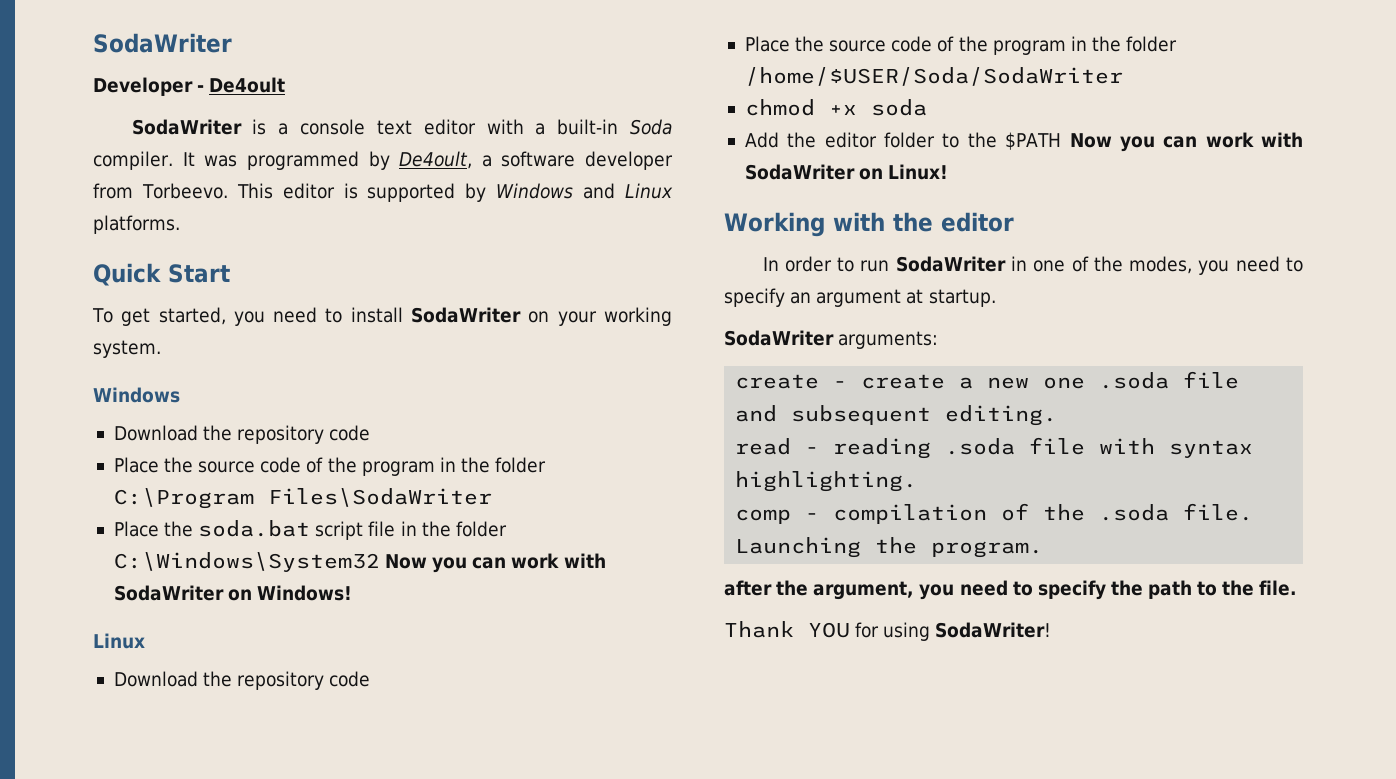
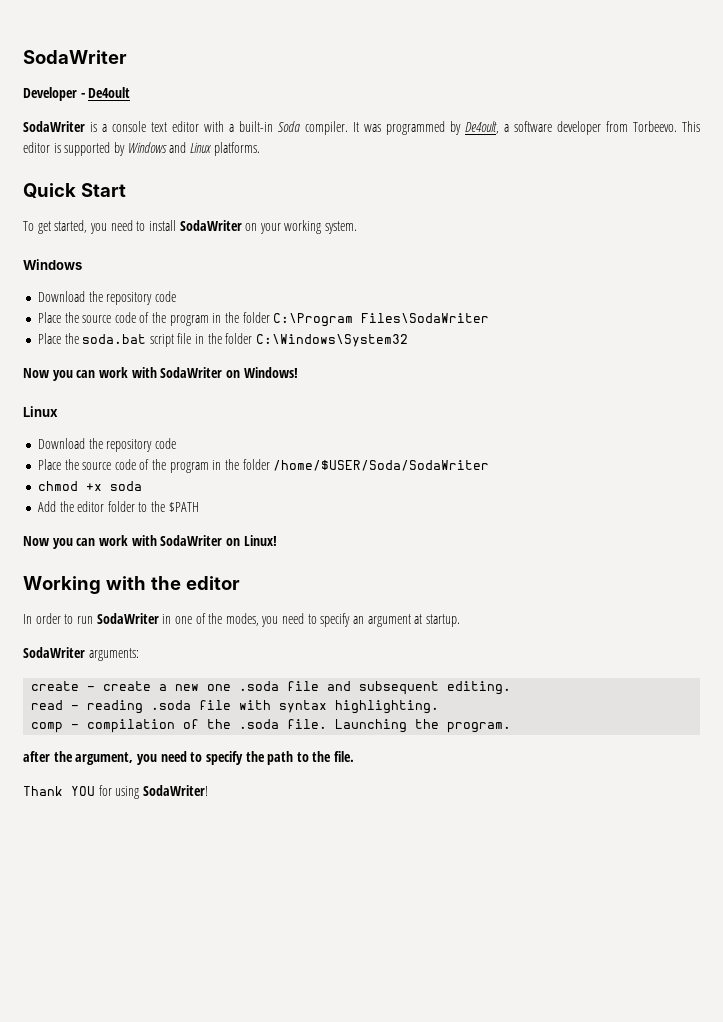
- Place the soda.bat script file in the folder C:\Windows\System32 Now you can work with SodaWriter on Windows!
+ Place the soda.bat script file in the folder C:\Windows\System32
+ Now you can work with SodaWriter on Windows!
- Add the editor folder to the $PATH Now you can work with SodaWriter on Linux!
+ Add the editor folder to the $PATH
+ Now you can work with SodaWriter on Linux!

